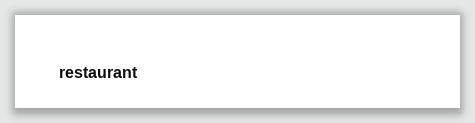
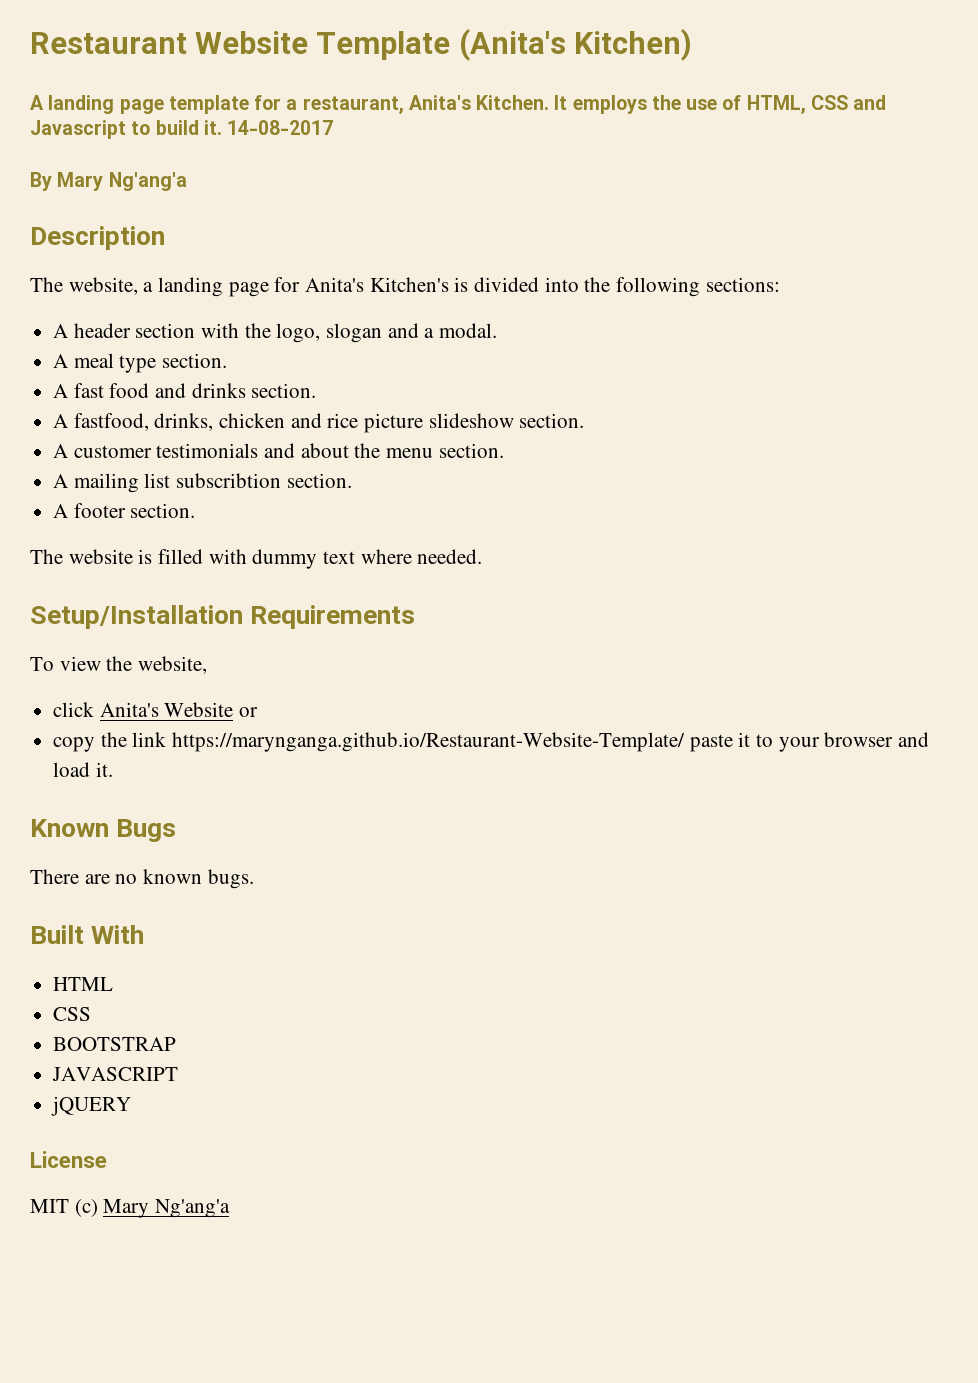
- restaurant
+ Restaurant Website Template (Anita's Kitchen)
+ A landing page template for a restaurant, Anita's Kitchen. It employs the use of HTML, CSS and Javascript to build it. 14-08-2017
+ By Mary Ng'ang'a
+ Description
+ The website, a landing page for Anita's Kitchen's is divided into the following sections:
+ A header section with the logo, slogan and a modal.
+ A meal type section.
+ A fast food and drinks section.
+ A fastfood, drinks, chicken and rice picture slideshow section.
+ A customer testimonials and about the menu section.
+ A mailing list subscribtion section.
+ A footer section.
+ The website is filled with dummy text where needed.
+ Setup/Installation Requirements
+ To view the website,
+ click Anita's Website or
+ copy the link https://marynganga.github.io/Restaurant-Website-Template/ paste it to your browser and load it.
+ Known Bugs
+ There are no known bugs.
+ Built With
+ HTML
+ CSS
+ BOOTSTRAP
+ JAVASCRIPT
+ jQUERY
+ License
+ MIT (c) Mary Ng'ang'a

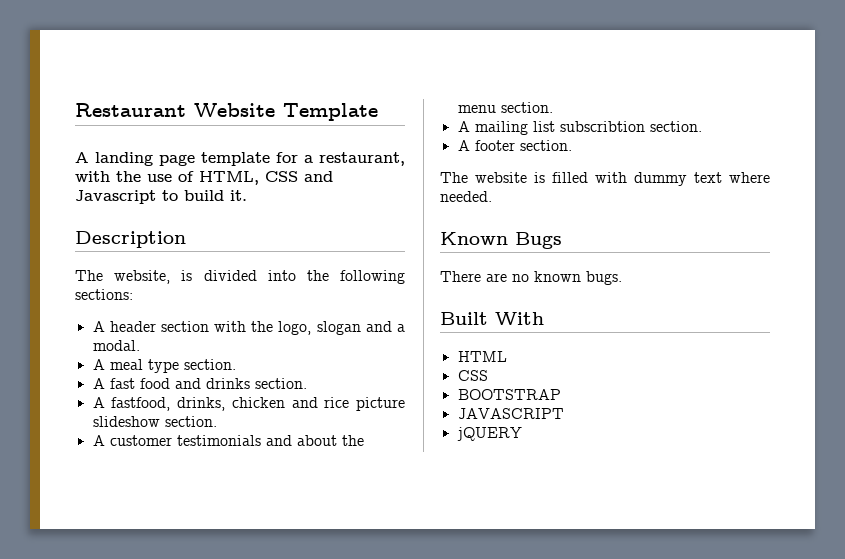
- Restaurant Website Template (Anita's Kitchen)
+ Restaurant Website Template
- A landing page template for a restaurant, Anita's Kitchen. It employs the use of HTML, CSS and Javascript to build it. 14-08-2017
- By Mary Ng'ang'a
+ A landing page template for a restaurant, with the use of HTML, CSS and Javascript to build it.
- The website, a landing page for Anita's Kitchen's is divided into the following sections:
+ The website, is divided into the following sections:
- Setup/Installation Requirements
- To view the website,
- click Anita's Website or
- copy the link https://marynganga.github.io/Restaurant-Website-Template/ paste it to your browser and load it.
- License
- MIT (c) Mary Ng'ang'a

